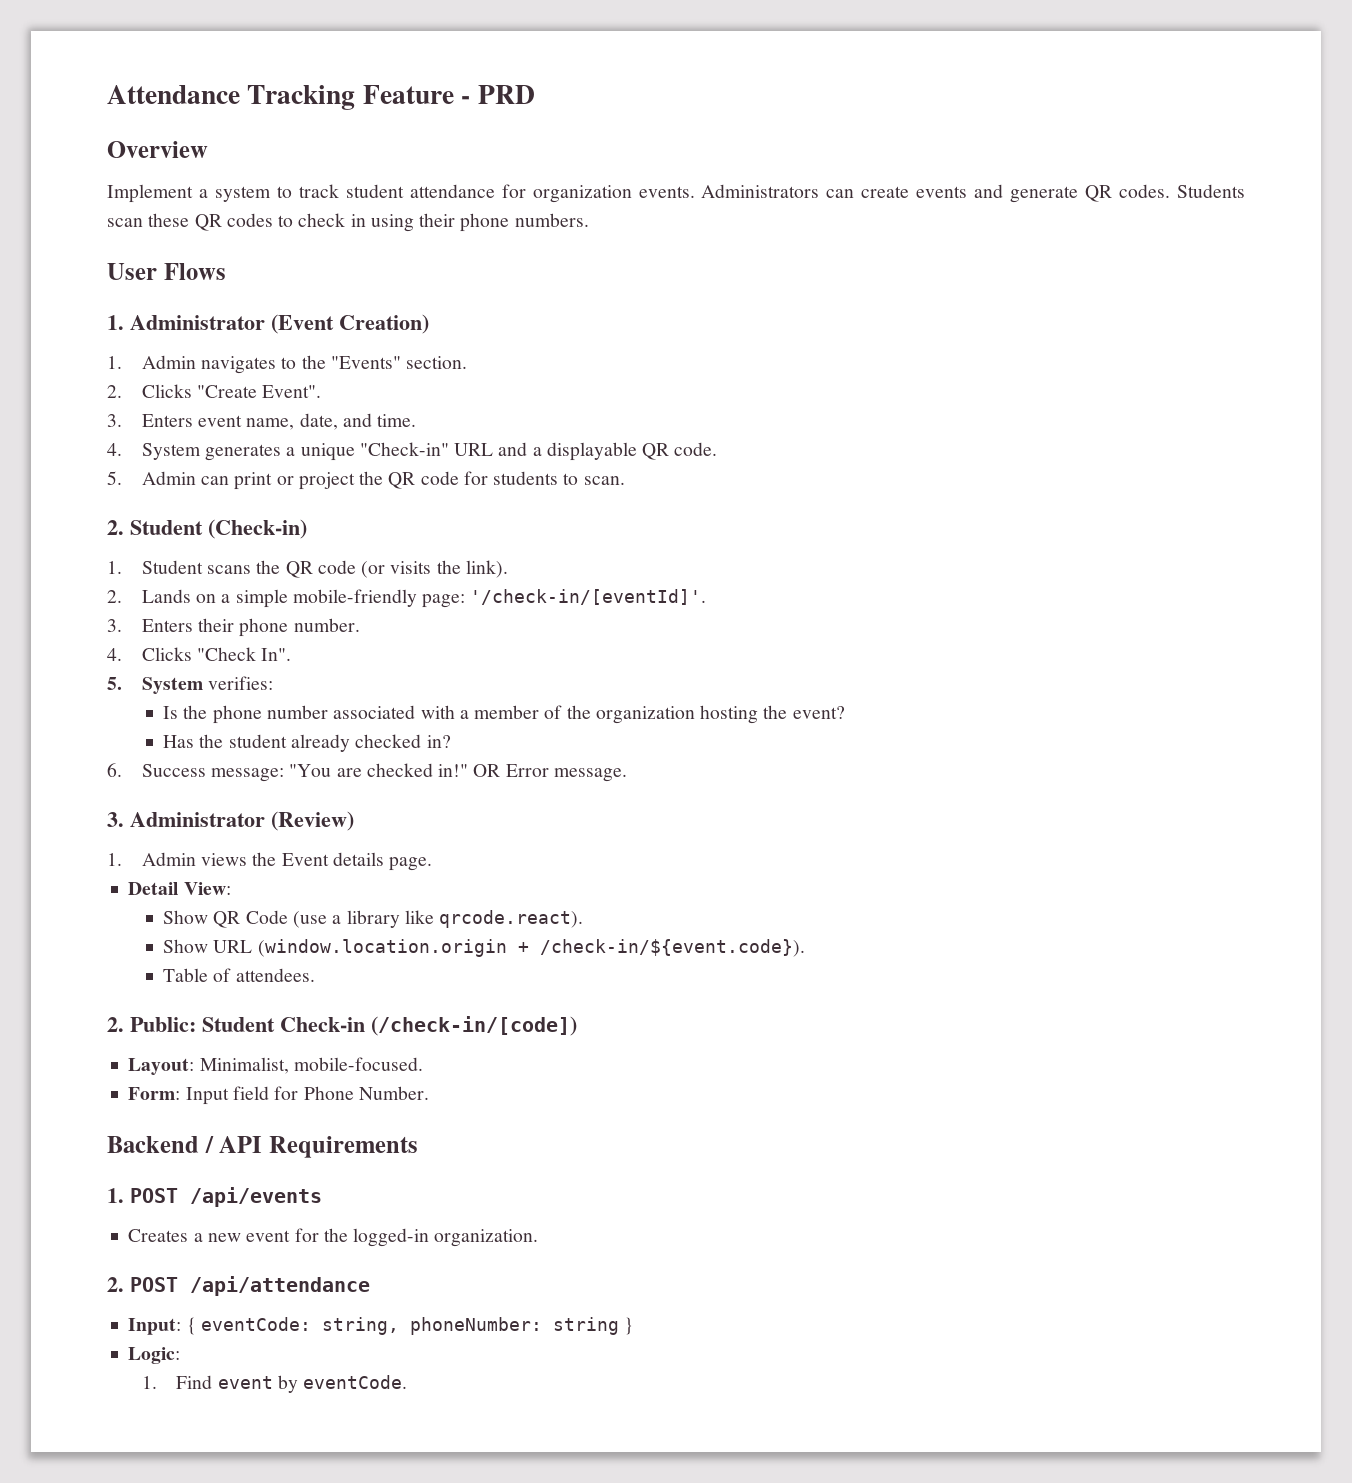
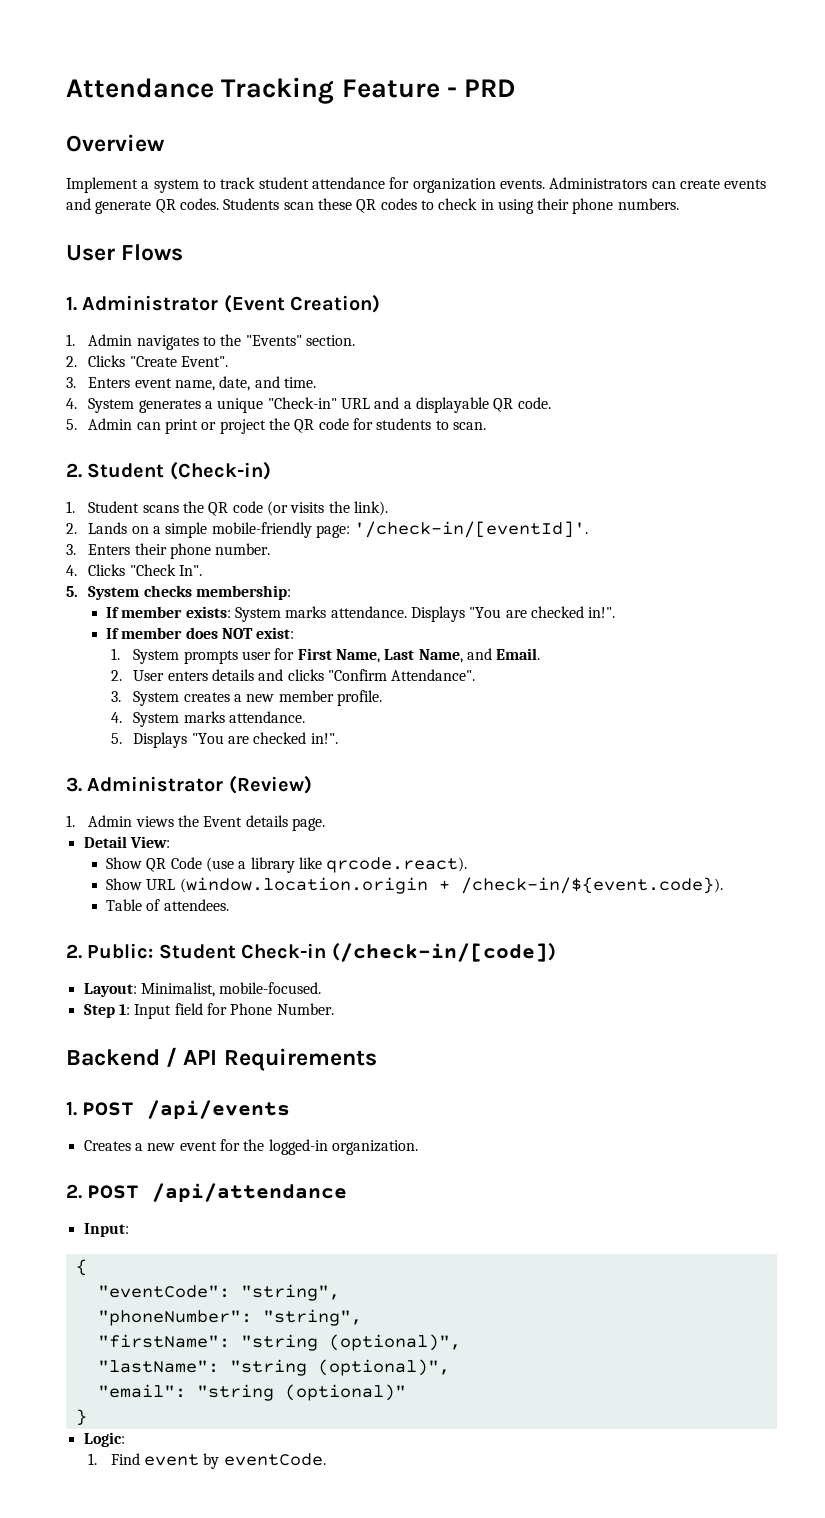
- 5. System verifies:
- Is the phone number associated with a member of the organization hosting the event?
- Has the student already checked in?
- 6. Success message: "You are checked in!" OR Error message.
+ 5. System checks membership:
+ If member exists: System marks attendance. Displays "You are checked in!".
+ If member does NOT exist:
+ 1. System prompts user for First Name, Last Name, and Email.
+ 2. User enters details and clicks "Confirm Attendance".
+ 3. System creates a new member profile.
+ 4. System marks attendance.
+ 5. Displays "You are checked in!".
- Form: Input field for Phone Number.
+ Step 1: Input field for Phone Number.
- Input: { eventCode: string, phoneNumber: string }
+ Input:
+ {
+ "eventCode": "string",
+ "phoneNumber": "string",
+ "firstName": "string (optional)",
+ "lastName": "string (optional)",
+ "email": "string (optional)"
+ }

